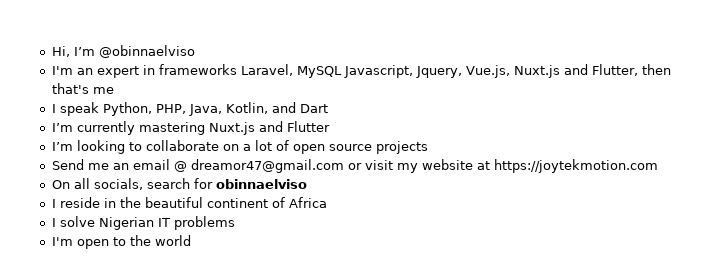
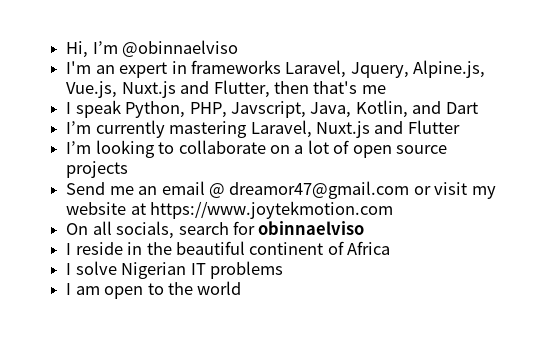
- I'm an expert in frameworks Laravel, MySQL Javascript, Jquery, Vue.js, Nuxt.js and Flutter, then that's me
+ I'm an expert in frameworks Laravel, Jquery, Alpine.js, Vue.js, Nuxt.js and Flutter, then that's me
- I speak Python, PHP, Java, Kotlin, and Dart
+ I speak Python, PHP, Javscript, Java, Kotlin, and Dart
- I’m currently mastering Nuxt.js and Flutter
+ I’m currently mastering Laravel, Nuxt.js and Flutter
- Send me an email @ dreamor47@gmail.com or visit my website at https://joytekmotion.com
+ Send me an email @ dreamor47@gmail.com or visit my website at https://www.joytekmotion.com
- I'm open to the world
+ I am open to the world

